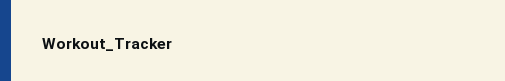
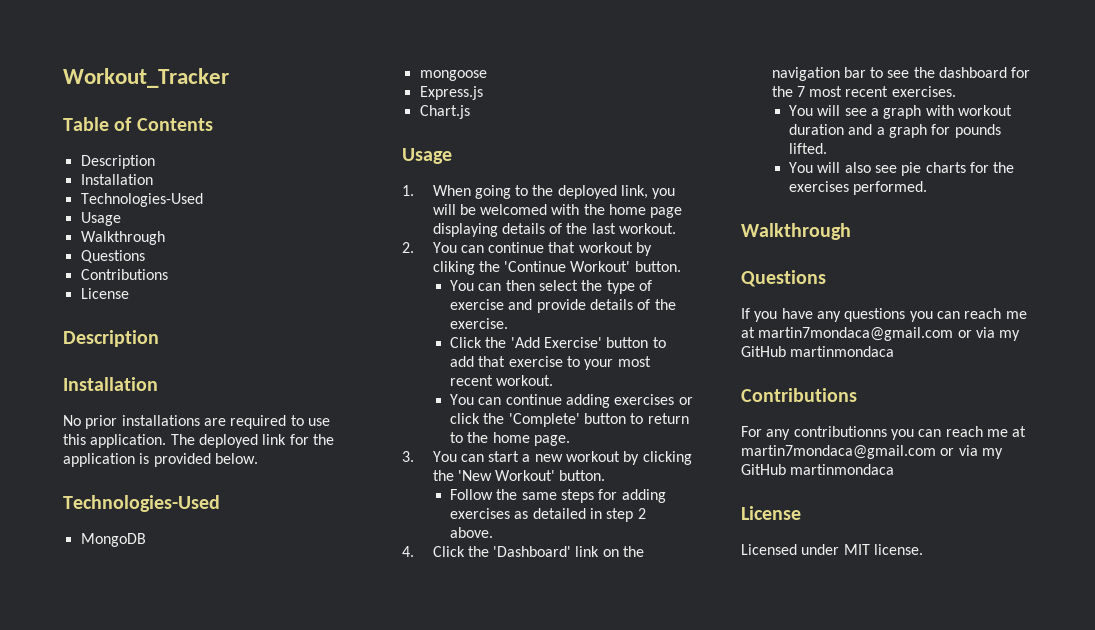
+ Table of Contents
+ Description
+ Installation
+ Technologies-Used
+ Usage
+ Walkthrough
+ Questions
+ Contributions
+ License
+ Description
+ Installation
+ No prior installations are required to use this application. The deployed link for the application is provided below.
+ Technologies-Used
+ MongoDB
+ mongoose
+ Express.js
+ Chart.js
+ Usage
+ 1. When going to the deployed link, you will be welcomed with the home page displaying details of the last workout.
+ 2. You can continue that workout by cliking the 'Continue Workout' button.
+ You can then select the type of exercise and provide details of the exercise.
+ Click the 'Add Exercise' button to add that exercise to your most recent workout.
+ You can continue adding exercises or click the 'Complete' button to return to the home page.
+ 3. You can start a new workout by clicking the 'New Workout' button.
+ Follow the same steps for adding exercises as detailed in step 2 above.
+ 4. Click the 'Dashboard' link on the navigation bar to see the dashboard for the 7 most recent exercises.
+ You will see a graph with workout duration and a graph for pounds lifted.
+ You will also see pie charts for the exercises performed.
+ Walkthrough
+ Questions
+ If you have any questions you can reach me at martin7mondaca@gmail.com or via my GitHub martinmondaca
+ Contributions
+ For any contributionns you can reach me at martin7mondaca@gmail.com or via my GitHub martinmondaca
+ License
+ Licensed under MIT license.

